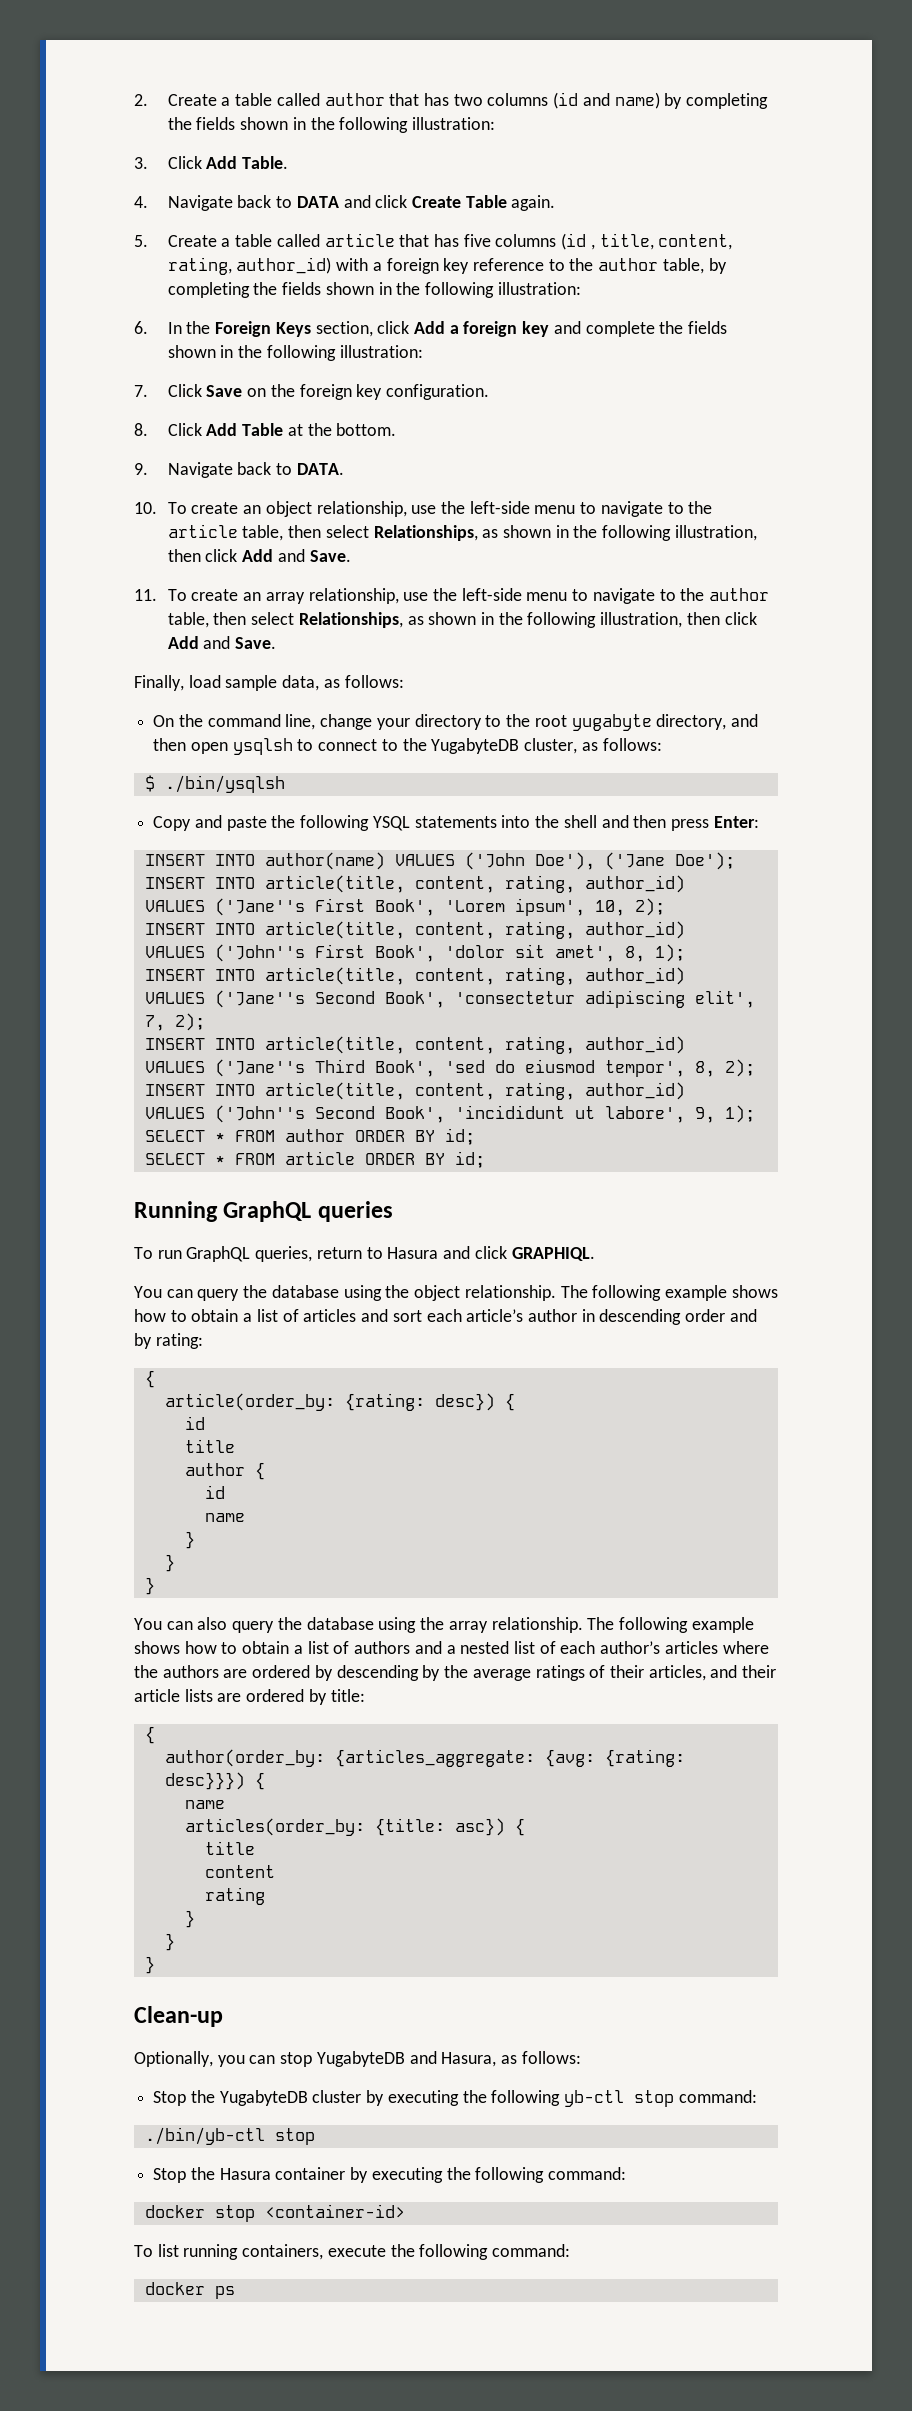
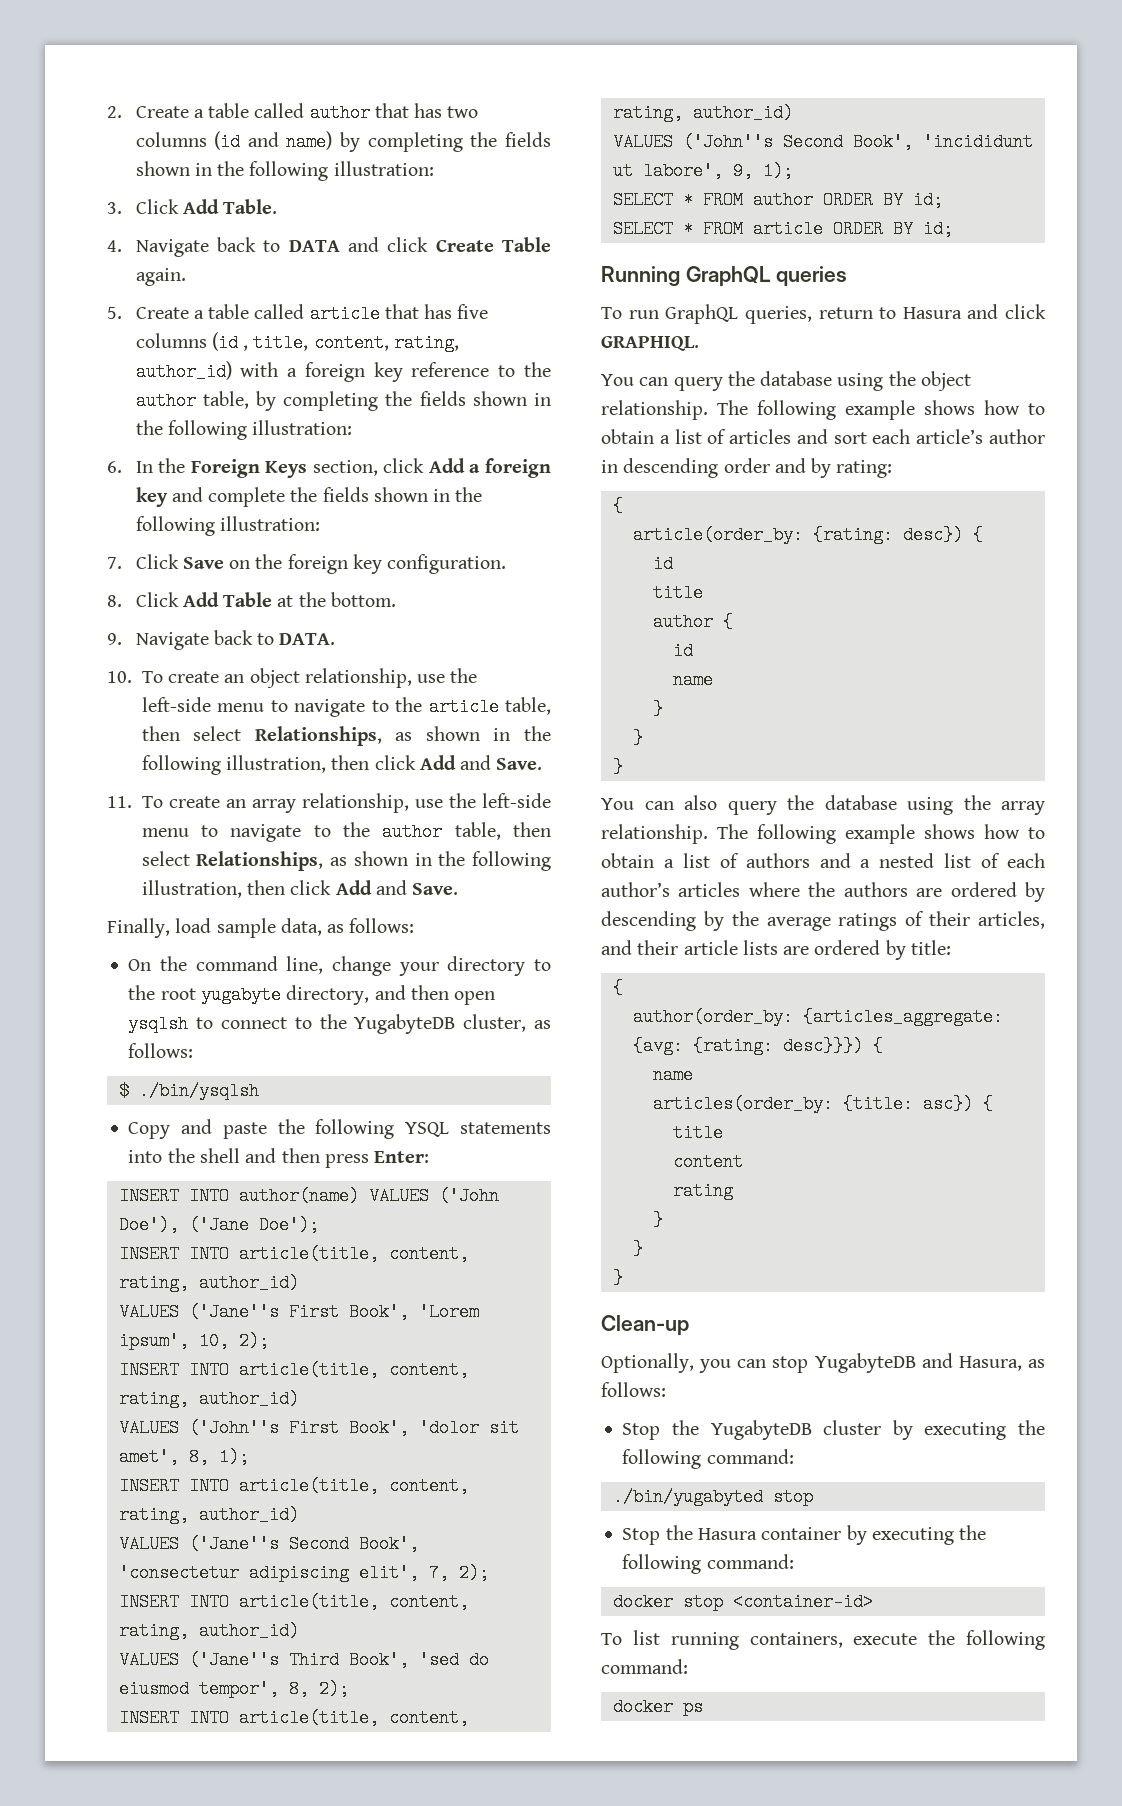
- Stop the YugabyteDB cluster by executing the following yb-ctl stop command:
- ./bin/yb-ctl stop
+ Stop the YugabyteDB cluster by executing the following command:
+ ./bin/yugabyted stop

